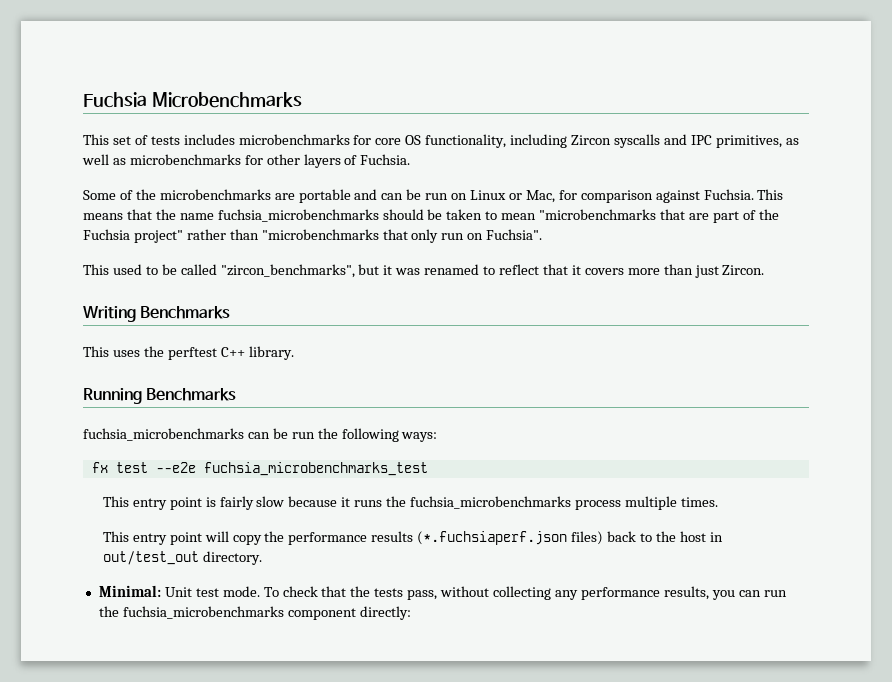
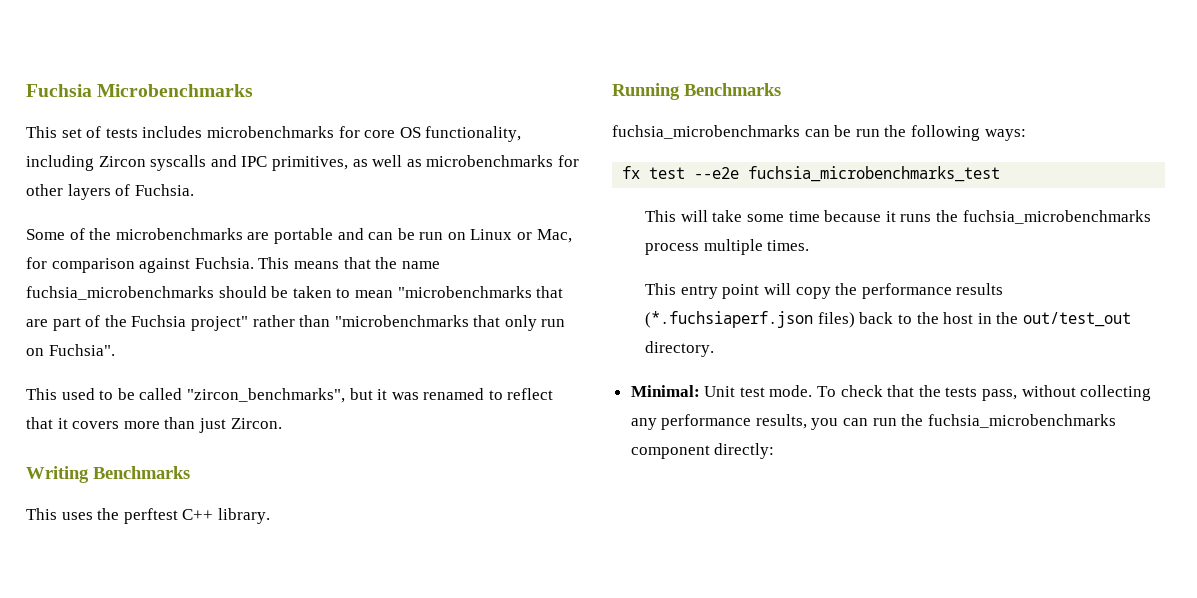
- This entry point is fairly slow because it runs the fuchsia_microbenchmarks process multiple times.
+ This will take some time because it runs the fuchsia_microbenchmarks process multiple times.
- This entry point will copy the performance results (*.fuchsiaperf.json files) back to the host in out/test_out directory.
+ This entry point will copy the performance results (*.fuchsiaperf.json files) back to the host in the out/test_out directory.

